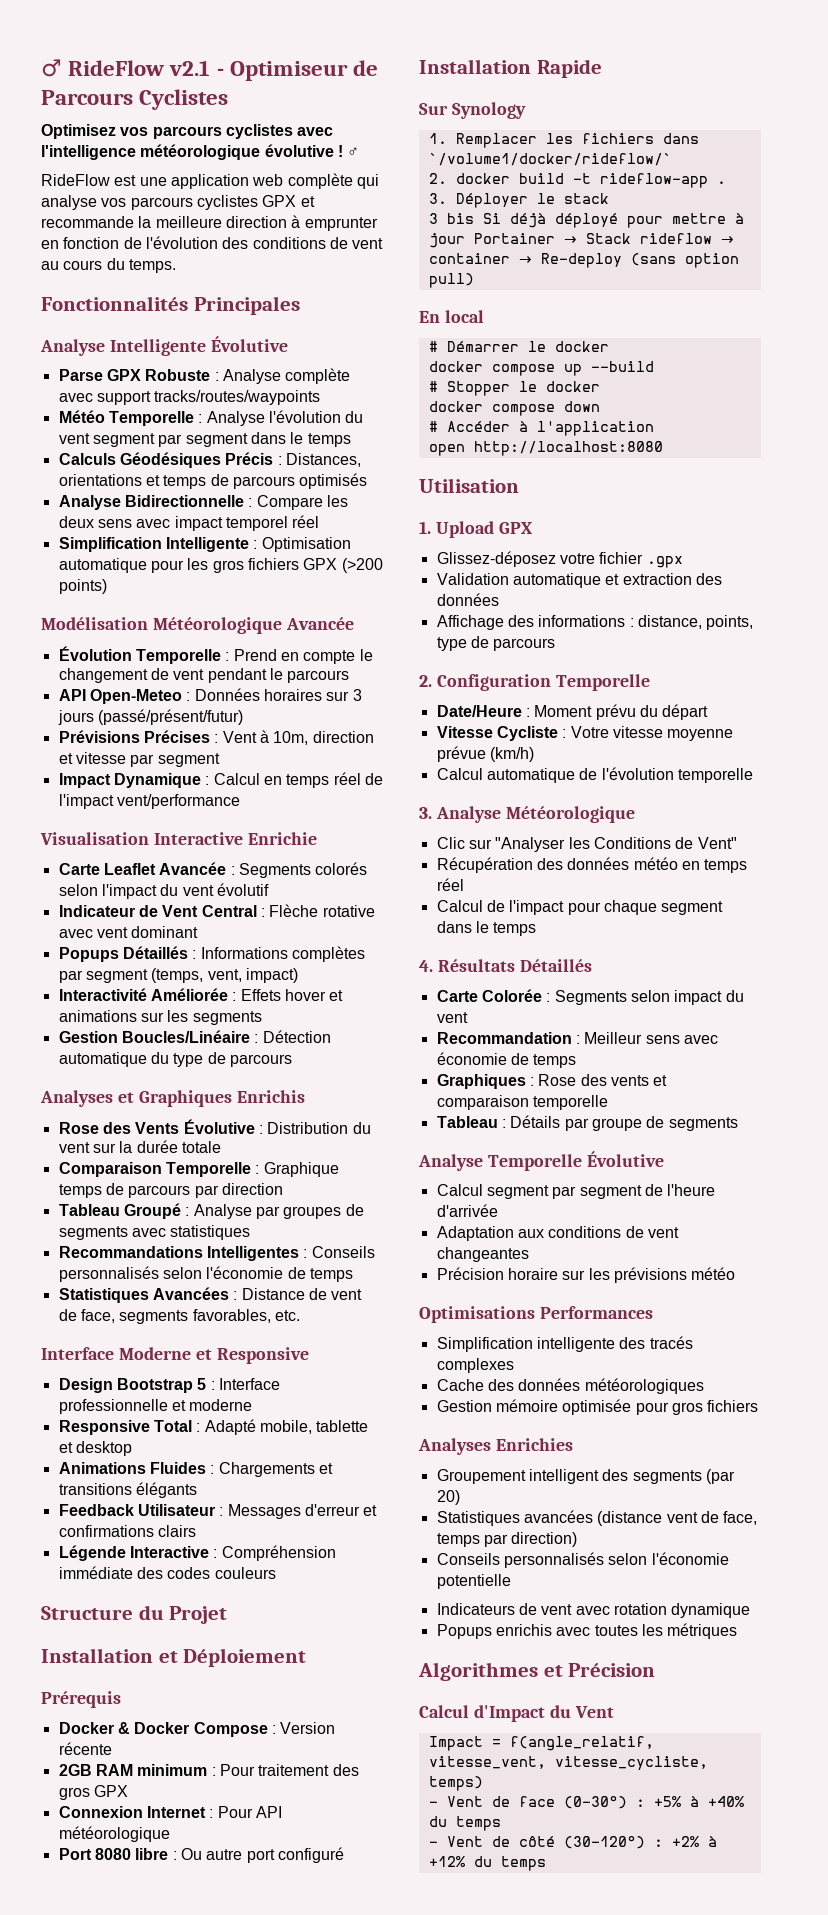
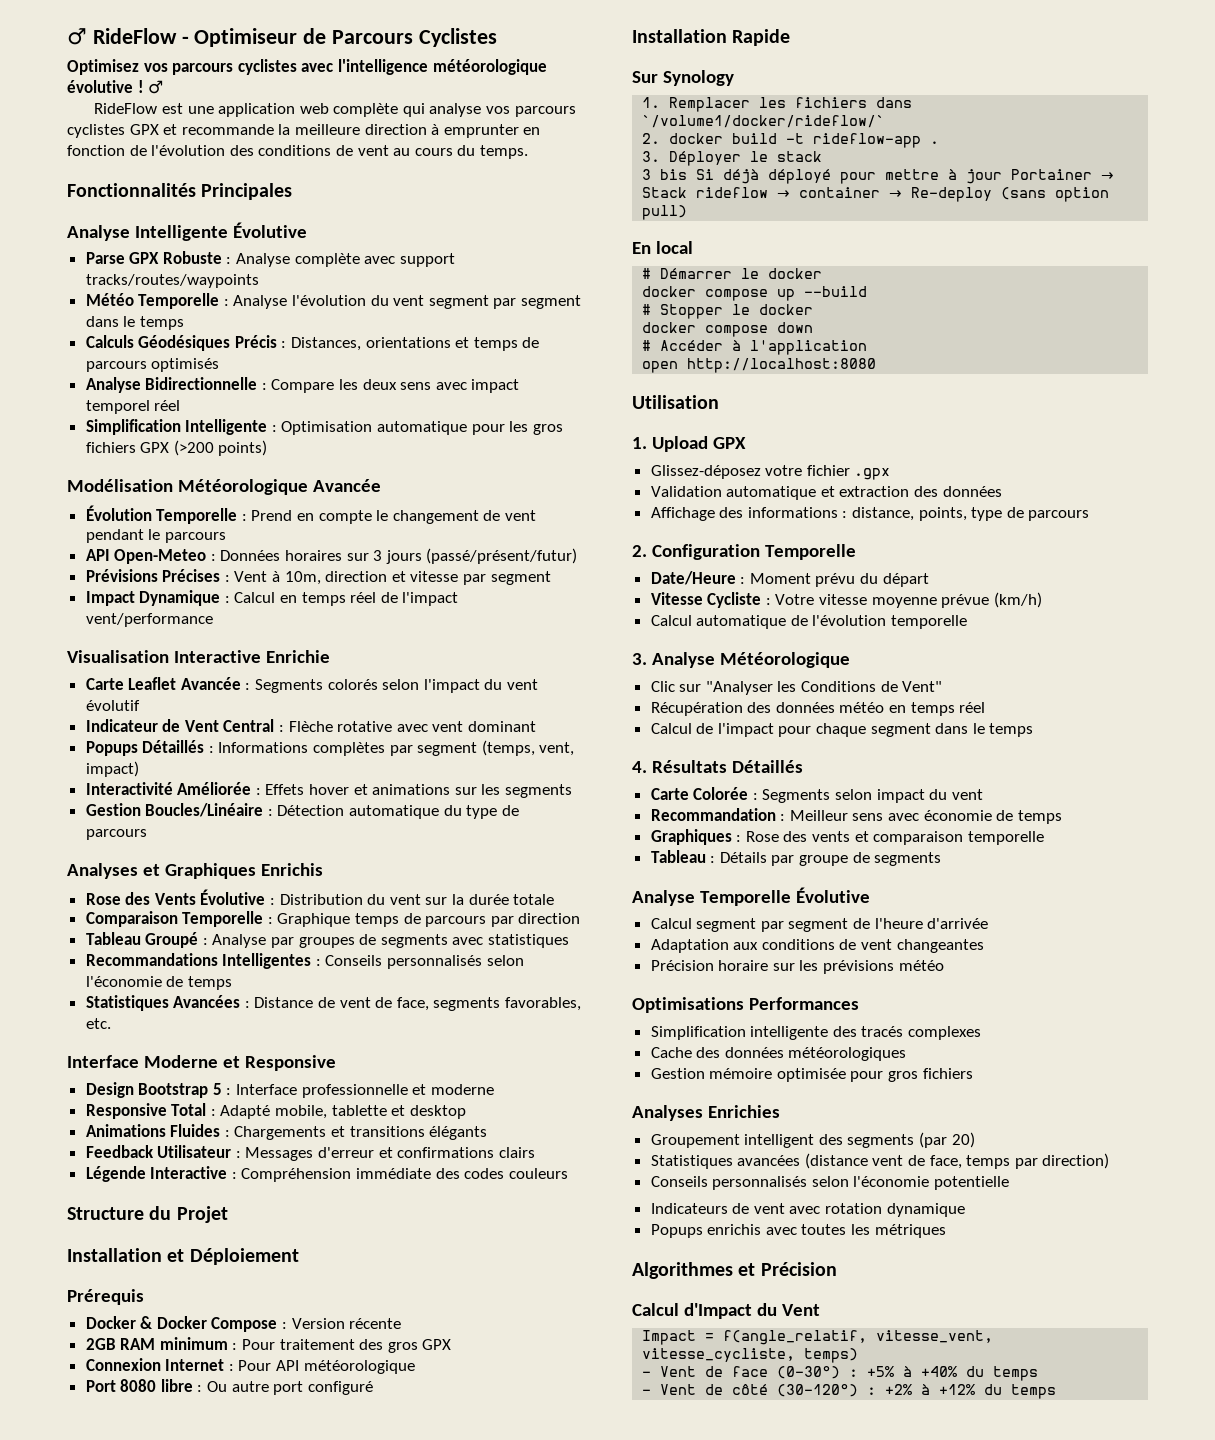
- ♂ RideFlow v2.1 - Optimiseur de Parcours Cyclistes
+ ♂ RideFlow - Optimiseur de Parcours Cyclistes

